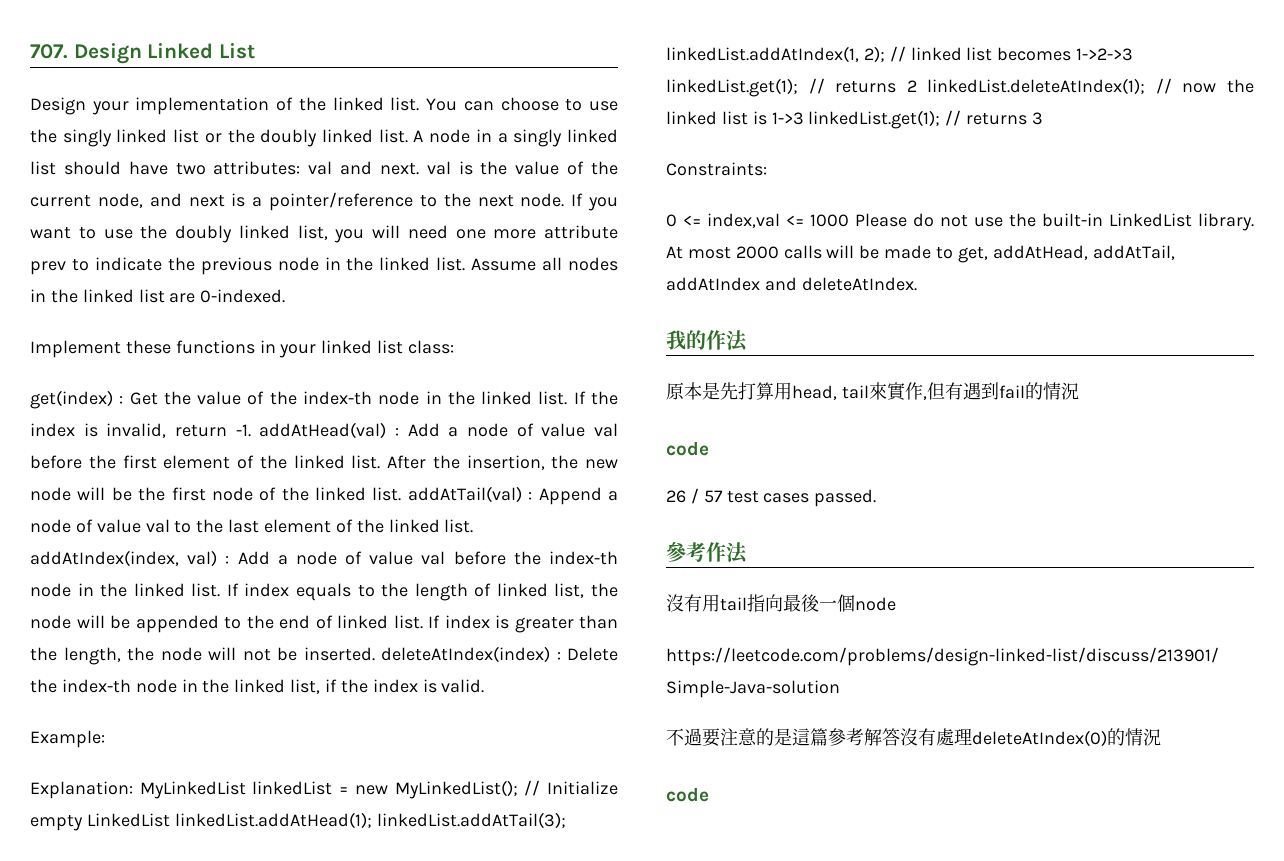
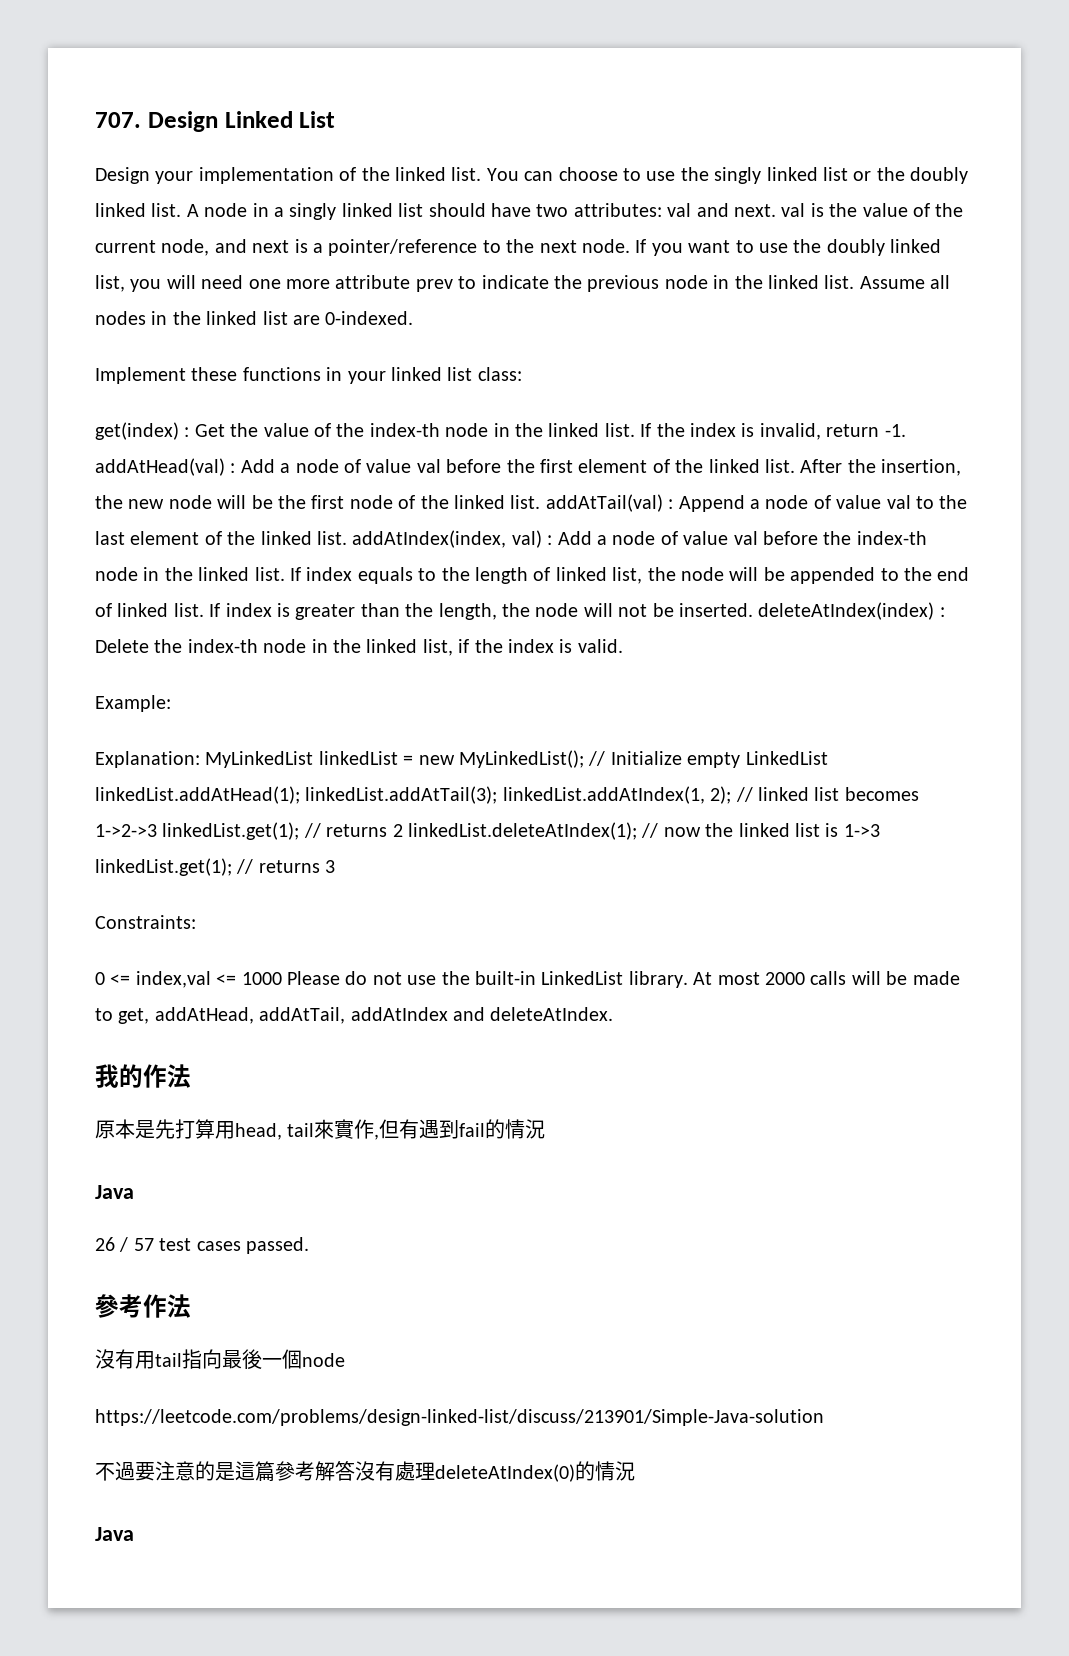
  原本是先打算用head, tail來實作,但有遇到fail的情況
- code
+ Java
  不過要注意的是這篇參考解答沒有處理deleteAtIndex(0)的情況
- code
+ Java

